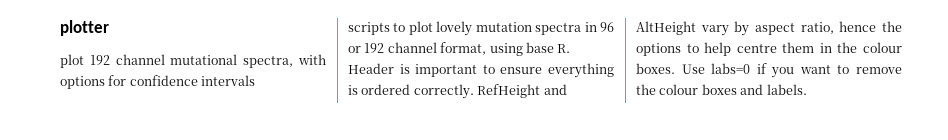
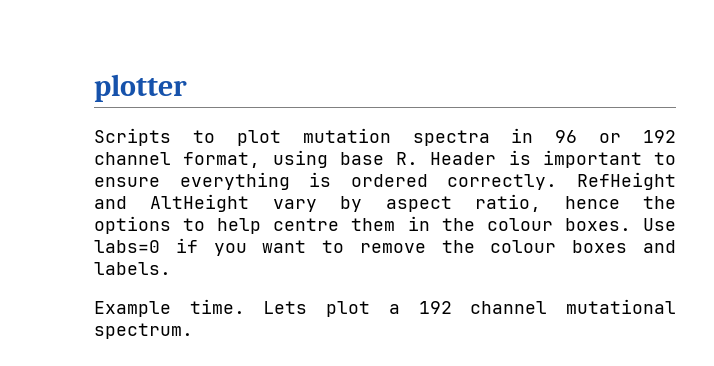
- plot 192 channel mutational spectra, with options for confidence intervals
- scripts to plot lovely mutation spectra in 96 or 192 channel format, using base R. Header is important to ensure everything is ordered correctly.
+ Scripts to plot mutation spectra in 96 or 192 channel format, using base R. Header is important to ensure everything is ordered correctly.
+ Example time. Lets plot a 192 channel mutational spectrum.

